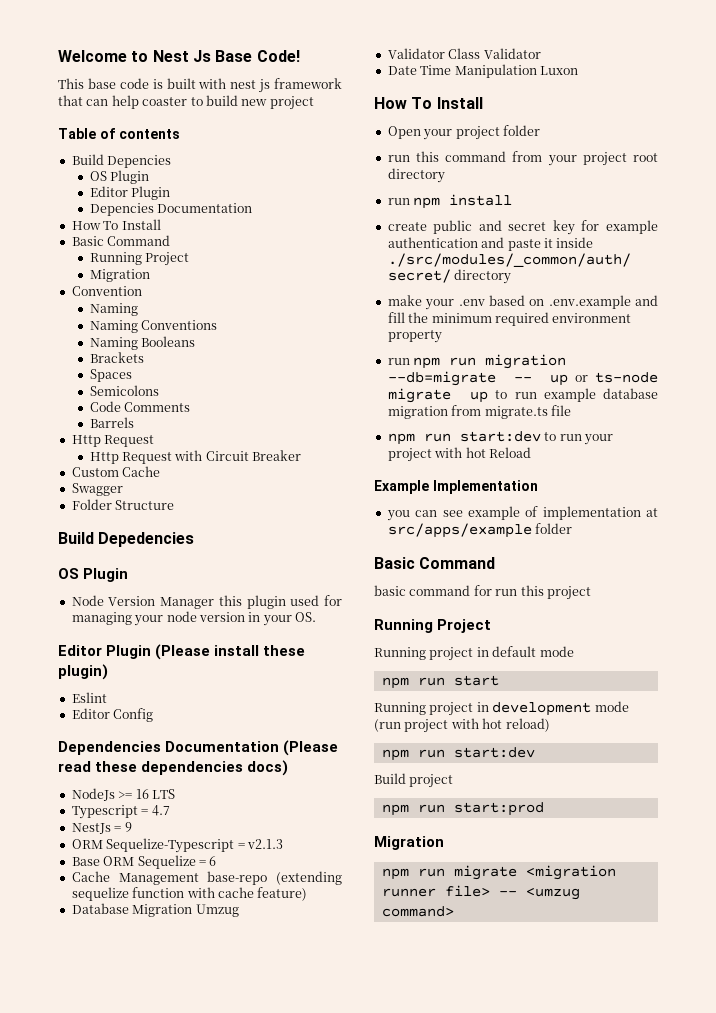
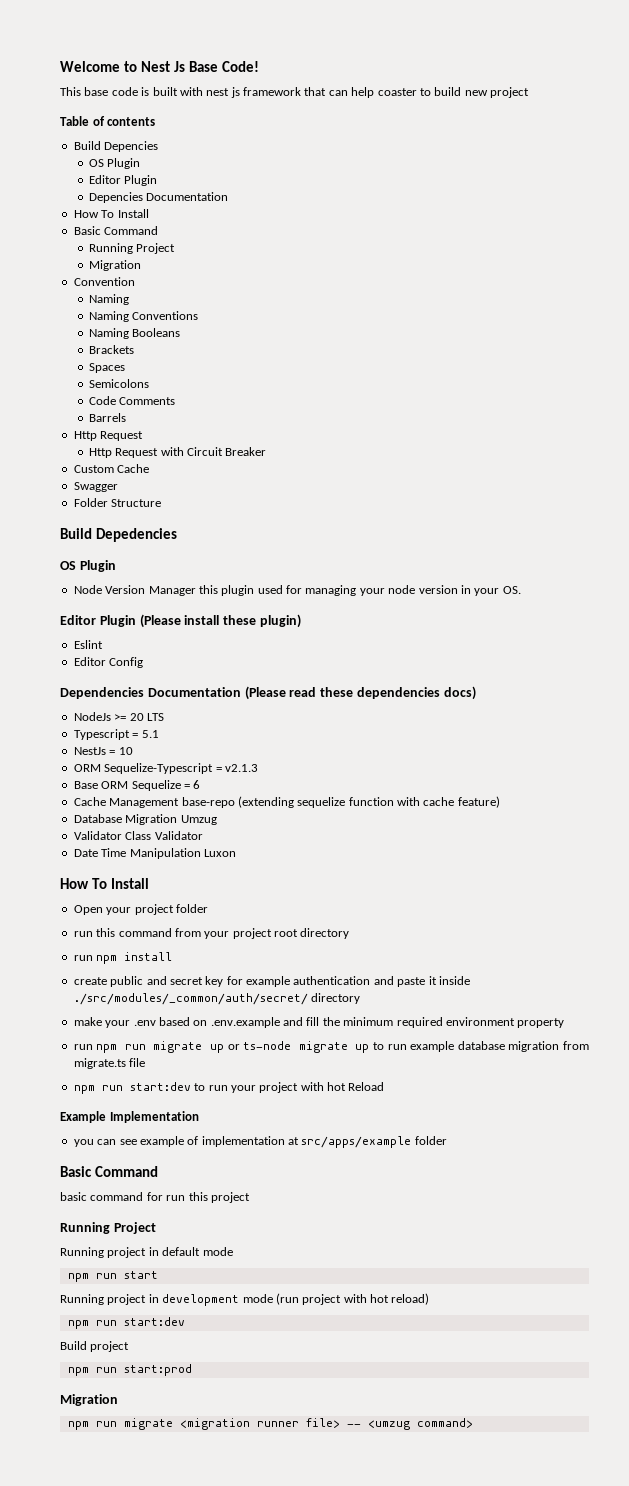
- NodeJs >= 16 LTS
+ NodeJs >= 20 LTS
- Typescript = 4.7
+ Typescript = 5.1
- NestJs = 9
+ NestJs = 10
- run npm run migration --db=migrate -- up or ts-node migrate up to run example database migration from migrate.ts file
+ run npm run migrate up or ts-node migrate up to run example database migration from migrate.ts file

